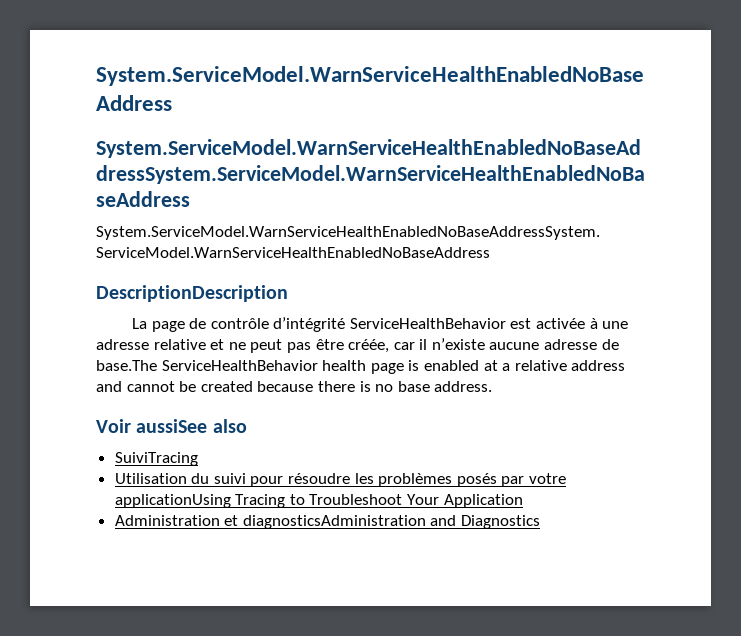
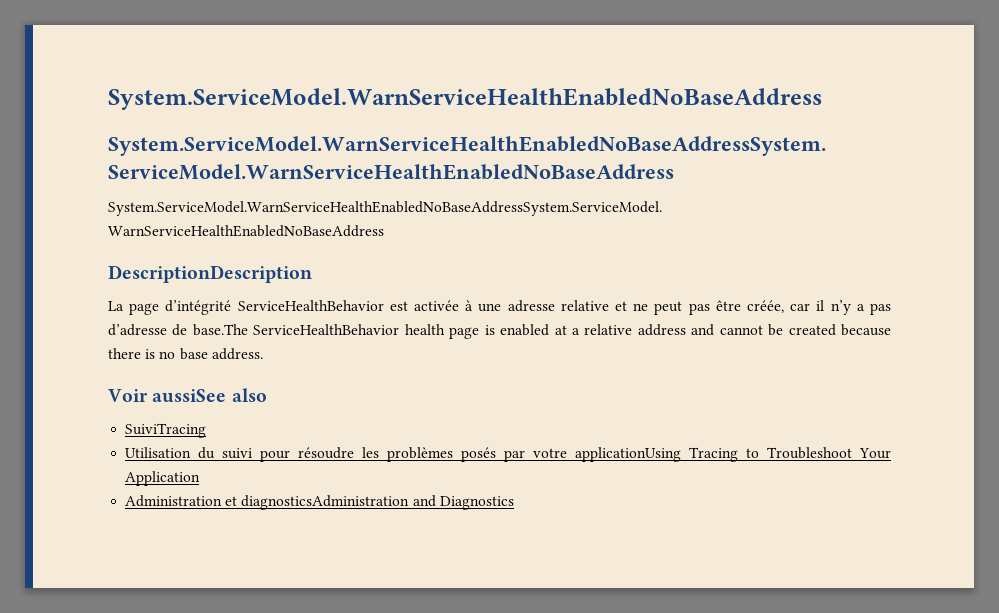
- La page de contrôle d’intégrité ServiceHealthBehavior est activée à une adresse relative et ne peut pas être créée, car il n’existe aucune adresse de base.The ServiceHealthBehavior health page is enabled at a relative address and cannot be created because there is no base address.
+ La page d’intégrité ServiceHealthBehavior est activée à une adresse relative et ne peut pas être créée, car il n’y a pas d’adresse de base.The ServiceHealthBehavior health page is enabled at a relative address and cannot be created because there is no base address.

